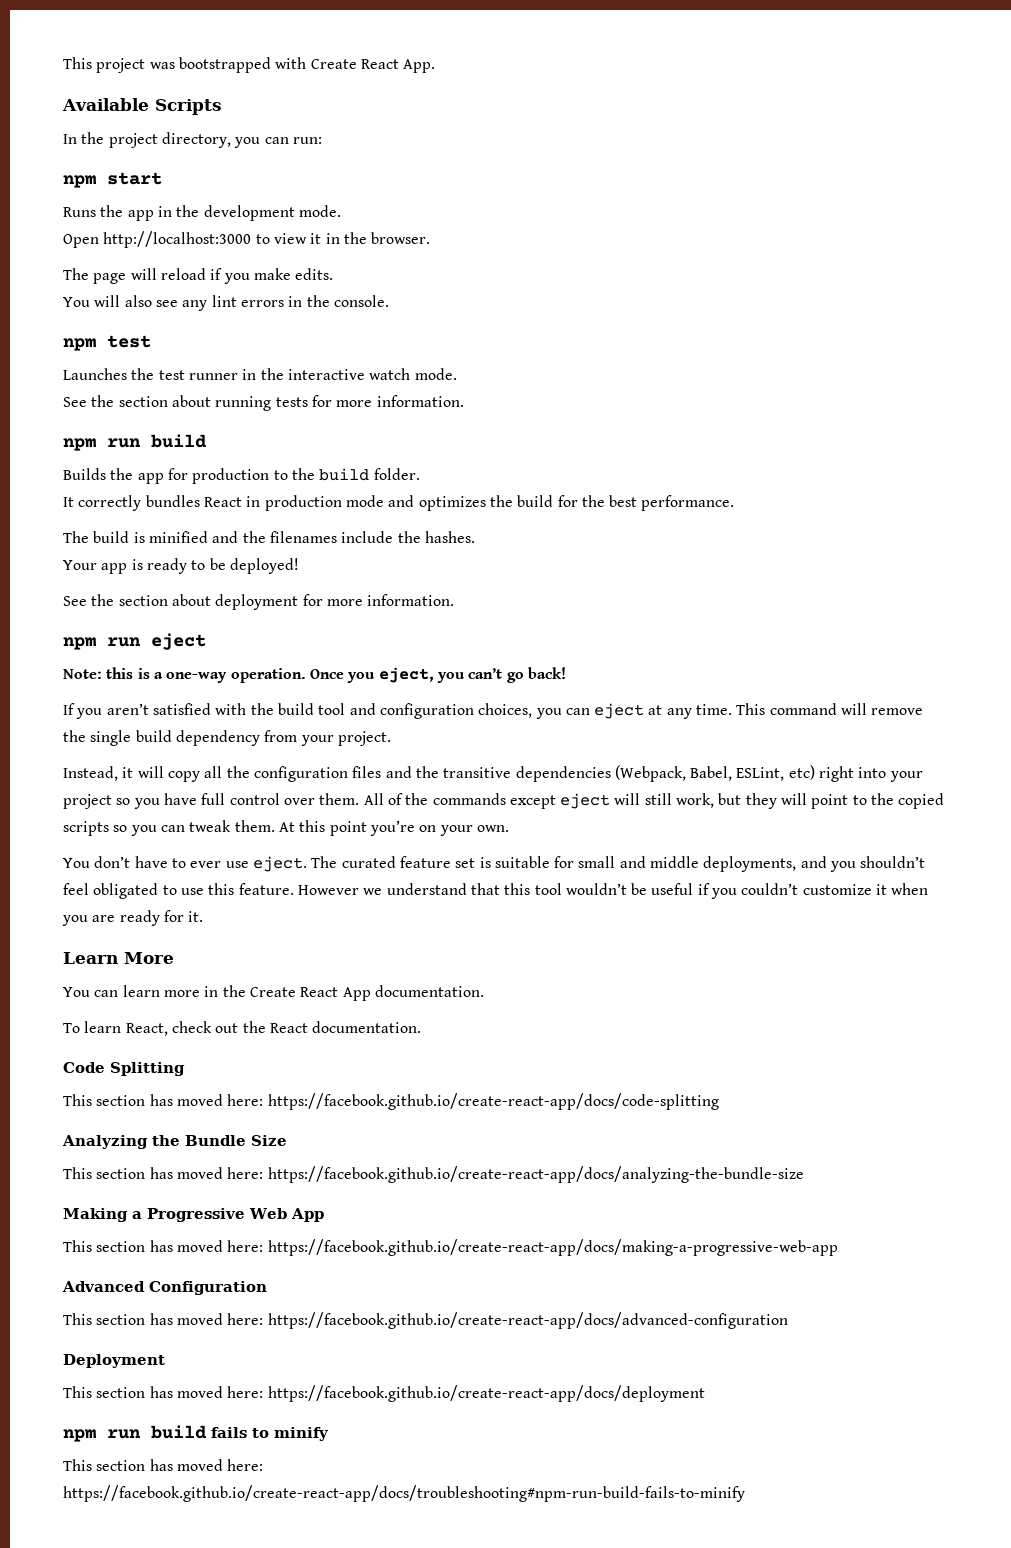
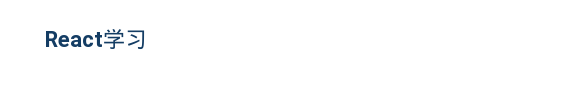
- This project was bootstrapped with Create React App.
- Available Scripts
- In the project directory, you can run:
- npm start
- Runs the app in the development mode.
- Open http://localhost:3000 to view it in the browser.
- The page will reload if you make edits.
- You will also see any lint errors in the console.
- npm test
- Launches the test runner in the interactive watch mode.
- See the section about running tests for more information.
- npm run build
- Builds the app for production to the build folder.
- It correctly bundles React in production mode and optimizes the build for the best performance.
- The build is minified and the filenames include the hashes.
- Your app is ready to be deployed!
- See the section about deployment for more information.
- npm run eject
- Note: this is a one-way operation. Once you eject, you can’t go back!
- If you aren’t satisfied with the build tool and configuration choices, you can eject at any time. This command will remove the single build dependency from your project.
- Instead, it will copy all the configuration files and the transitive dependencies (Webpack, Babel, ESLint, etc) right into your project so you have full control over them. All of the commands except eject will still work, but they will point to the copied scripts so you can tweak them. At this point you’re on your own.
- You don’t have to ever use eject. The curated feature set is suitable for small and middle deployments, and you shouldn’t feel obligated to use this feature. However we understand that this tool wouldn’t be useful if you couldn’t customize it when you are ready for it.
- Learn More
- You can learn more in the Create React App documentation.
- To learn React, check out the React documentation.
- Code Splitting
- This section has moved here: https://facebook.github.io/create-react-app/docs/code-splitting
- Analyzing the Bundle Size
- This section has moved here: https://facebook.github.io/create-react-app/docs/analyzing-the-bundle-size
- Making a Progressive Web App
- This section has moved here: https://facebook.github.io/create-react-app/docs/making-a-progressive-web-app
- Advanced Configuration
- This section has moved here: https://facebook.github.io/create-react-app/docs/advanced-configuration
- Deployment
- This section has moved here: https://facebook.github.io/create-react-app/docs/deployment
- npm run build fails to minify
- This section has moved here: https://facebook.github.io/create-react-app/docs/troubleshooting#npm-run-build-fails-to-minify
+ React学习

